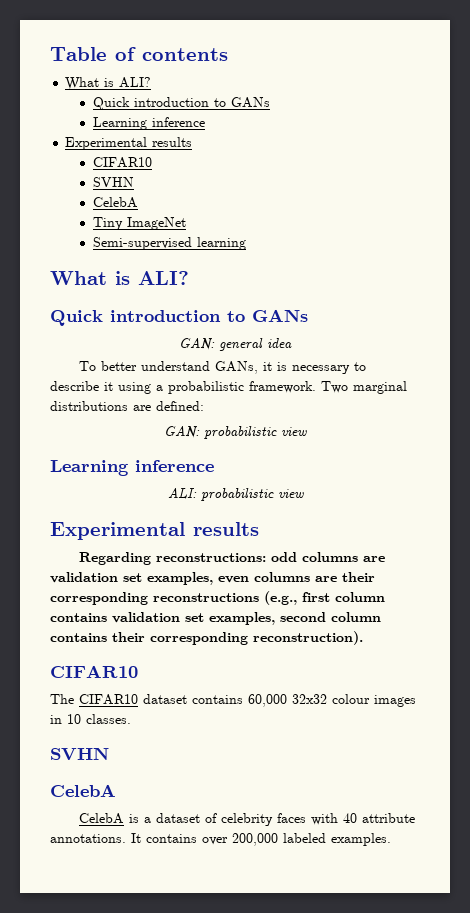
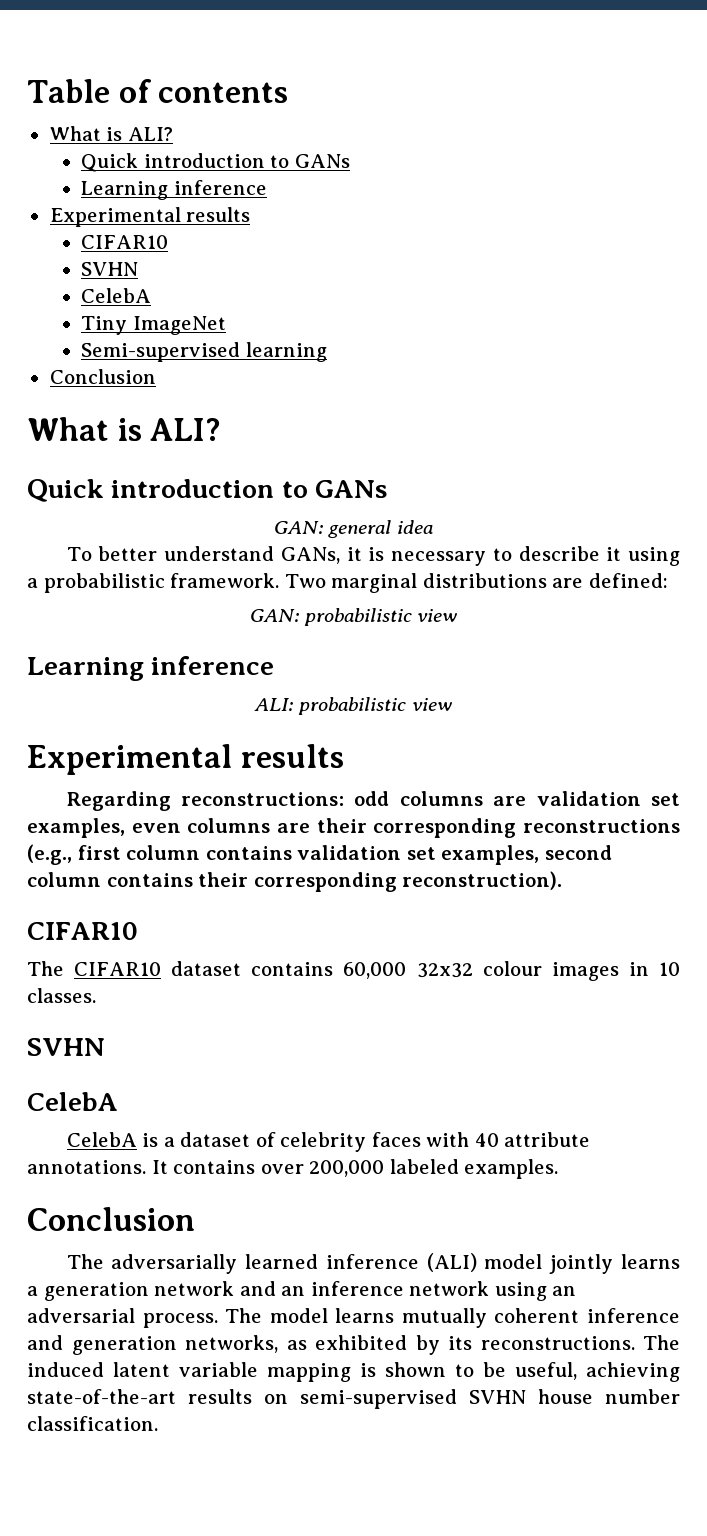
  Semi-supervised learning
+ Conclusion
  It contains over 200,000 labeled examples.
+ Conclusion
+ The adversarially learned inference (ALI) model jointly learns a generation network and an inference network using an adversarial process. The model learns mutually coherent inference and generation networks, as exhibited by its reconstructions. The induced latent variable mapping is shown to be useful, achieving state-of-the-art results on semi-supervised SVHN house number classification.

